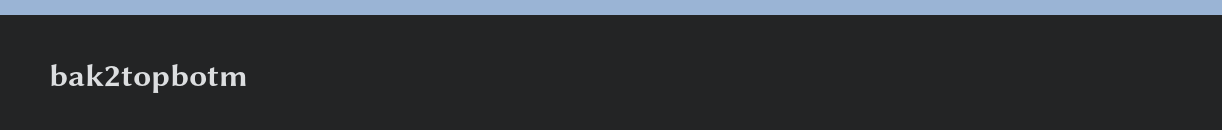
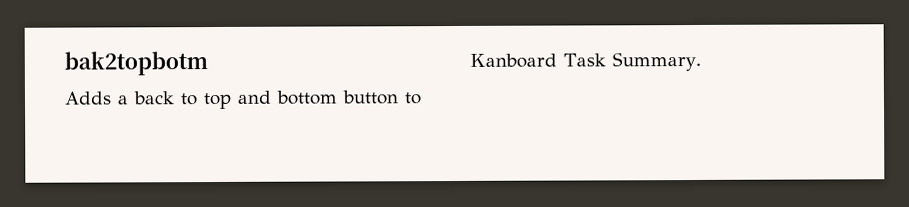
+ Adds a back to top and bottom button to Kanboard Task Summary.

